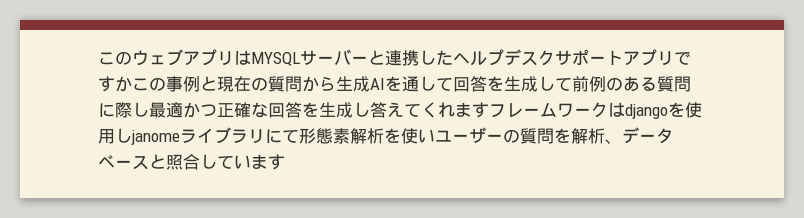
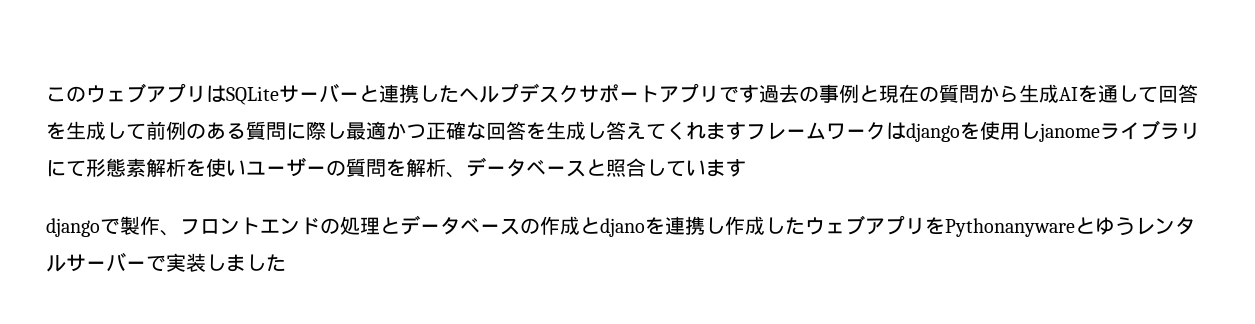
- このウェブアプリはMYSQLサーバーと連携したヘルプデスクサポートアプリですかこの事例と現在の質問から生成AIを通して回答を生成して前例のある質問に際し最適かつ正確な回答を生成し答えてくれますフレームワークはdjangoを使用しjanomeライブラリにて形態素解析を使いユーザーの質問を解析、データベースと照合しています
+ このウェブアプリはSQLiteサーバーと連携したヘルプデスクサポートアプリです過去の事例と現在の質問から生成AIを通して回答を生成して前例のある質問に際し最適かつ正確な回答を生成し答えてくれますフレームワークはdjangoを使用しjanomeライブラリにて形態素解析を使いユーザーの質問を解析、データベースと照合しています
+ djangoで製作、フロントエンドの処理とデータベースの作成とdjanoを連携し作成したウェブアプリをPythonanywareとゆうレンタルサーバーで実装しました

